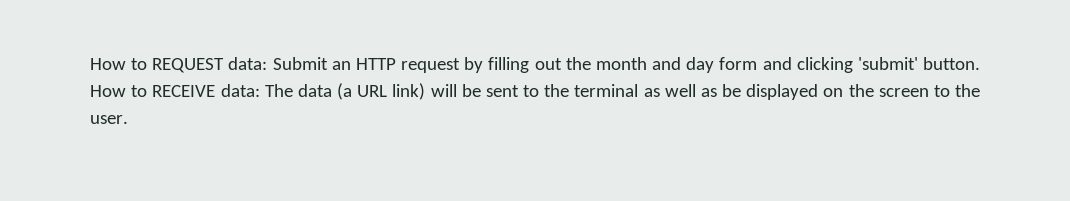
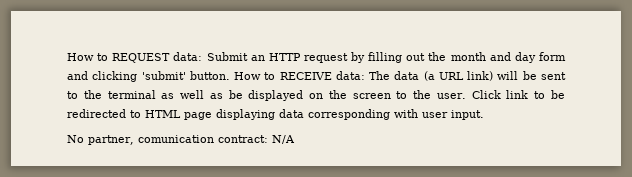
+ Click link to be redirected to HTML page displaying data corresponding with user input.
+ No partner, comunication contract: N/A

